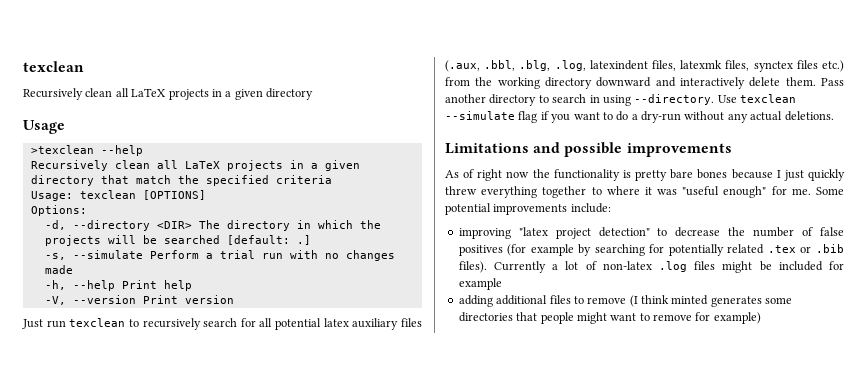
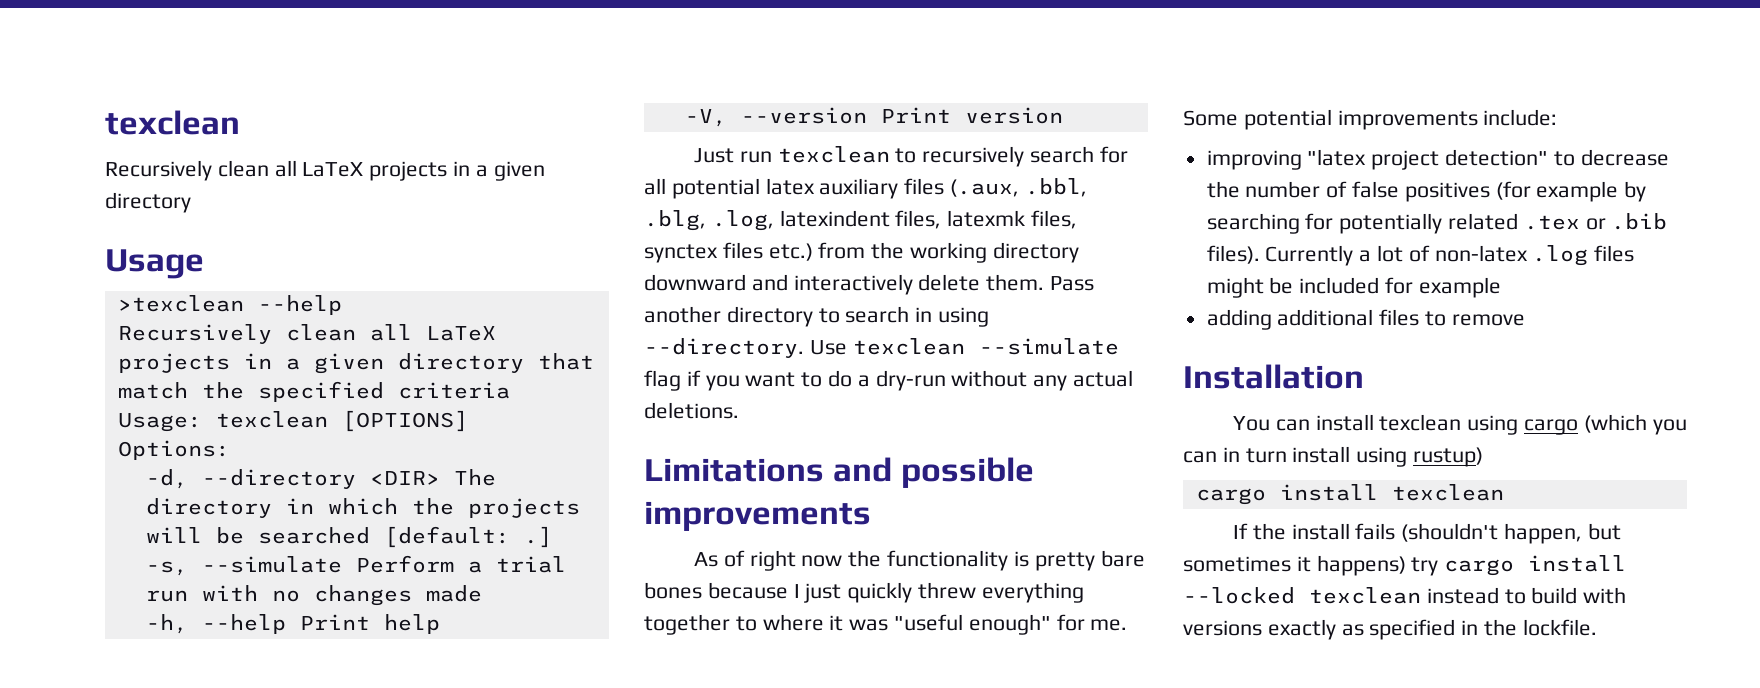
- adding additional files to remove (I think minted generates some directories that people might want to remove for example)
+ adding additional files to remove
+ Installation
+ You can install texclean using cargo (which you can in turn install using rustup)
+ cargo install texclean
+ If the install fails (shouldn't happen, but sometimes it happens) try cargo install --locked texclean instead to build with versions exactly as specified in the lockfile.

